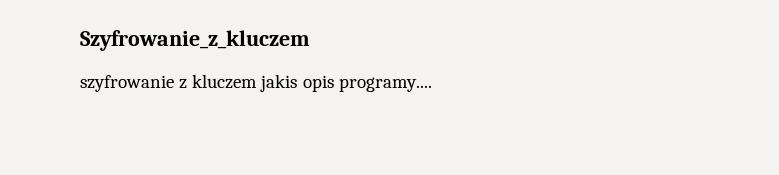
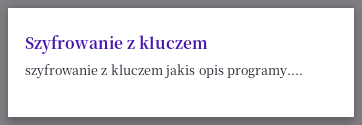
- Szyfrowanie_z_kluczem
+ Szyfrowanie z kluczem

